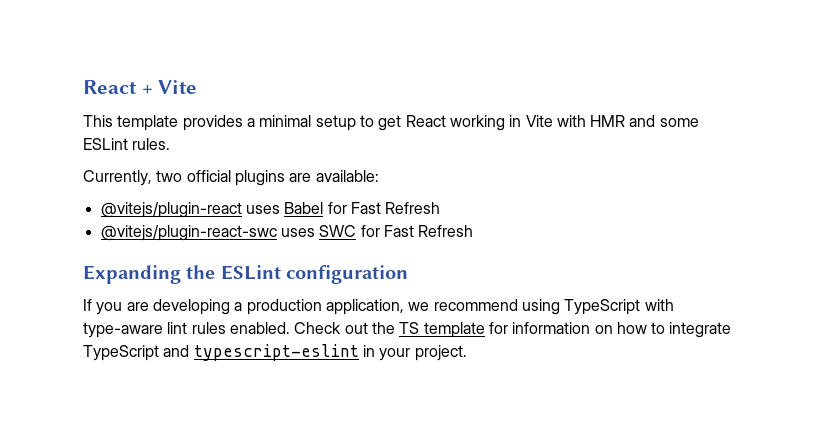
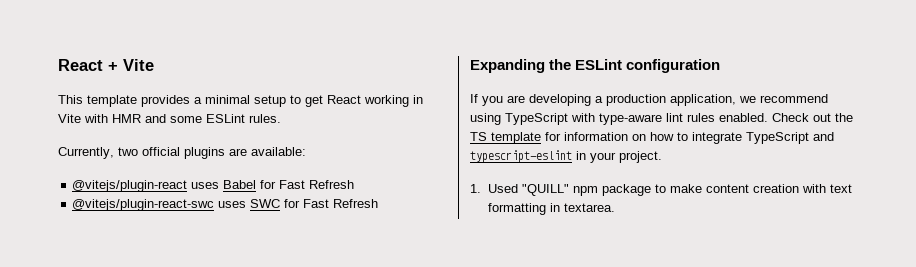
+ 1. Used "QUILL" npm package to make content creation with text formatting in textarea.

